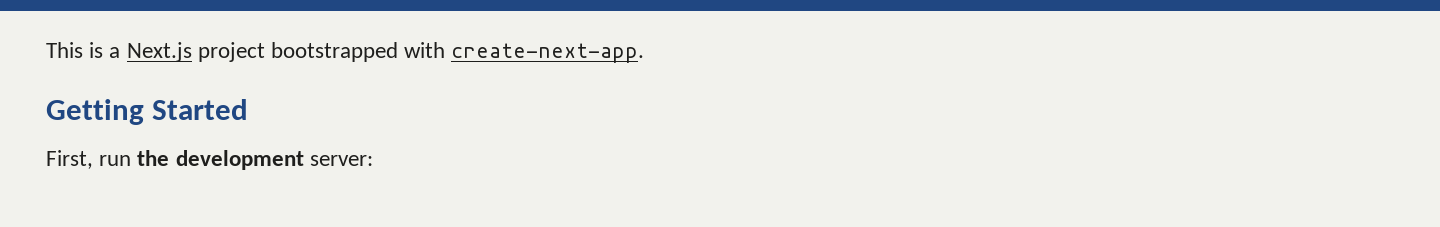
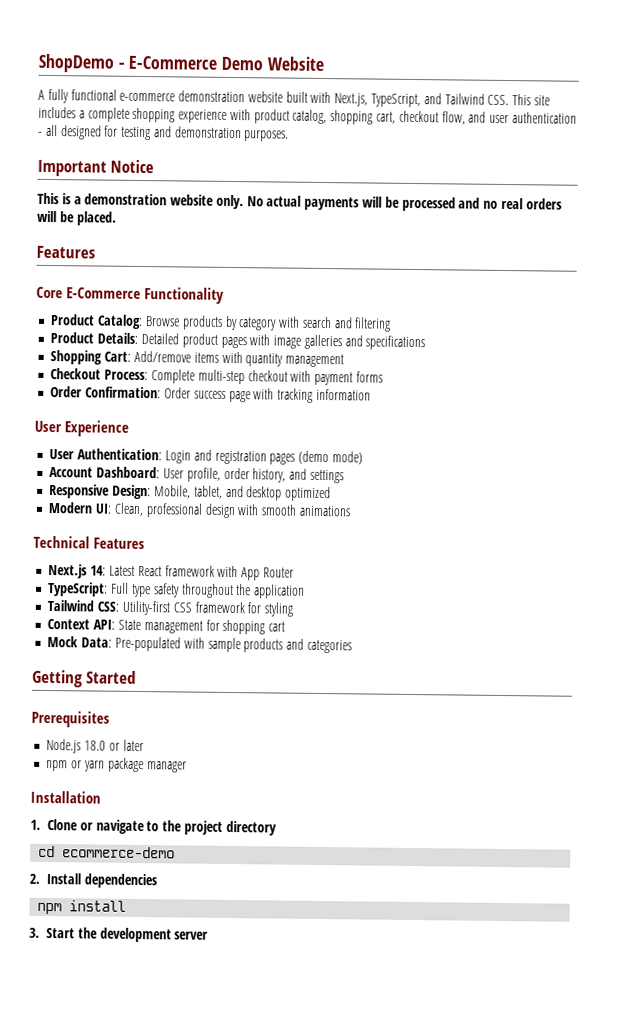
- This is a Next.js project bootstrapped with create-next-app.
+ ShopDemo - E-Commerce Demo Website
+ A fully functional e-commerce demonstration website built with Next.js, TypeScript, and Tailwind CSS. This site includes a complete shopping experience with product catalog, shopping cart, checkout flow, and user authentication - all designed for testing and demonstration purposes.
+ Important Notice
+ This is a demonstration website only. No actual payments will be processed and no real orders will be placed.
+ Features
+ Core E-Commerce Functionality
+ Product Catalog: Browse products by category with search and filtering
+ Product Details: Detailed product pages with image galleries and specifications
+ Shopping Cart: Add/remove items with quantity management
+ Checkout Process: Complete multi-step checkout with payment forms
+ Order Confirmation: Order success page with tracking information
+ User Experience
+ User Authentication: Login and registration pages (demo mode)
+ Account Dashboard: User profile, order history, and settings
+ Responsive Design: Mobile, tablet, and desktop optimized
+ Modern UI: Clean, professional design with smooth animations
+ Technical Features
+ Next.js 14: Latest React framework with App Router
+ TypeScript: Full type safety throughout the application
+ Tailwind CSS: Utility-first CSS framework for styling
+ Context API: State management for shopping cart
+ Mock Data: Pre-populated with sample products and categories
  Getting Started
- First, run the development server:
+ Prerequisites
+ Node.js 18.0 or later
+ npm or yarn package manager
+ Installation
+ 1. Clone or navigate to the project directory
+ cd ecommerce-demo
+ 2. Install dependencies
+ npm install
+ 3. Start the development server

